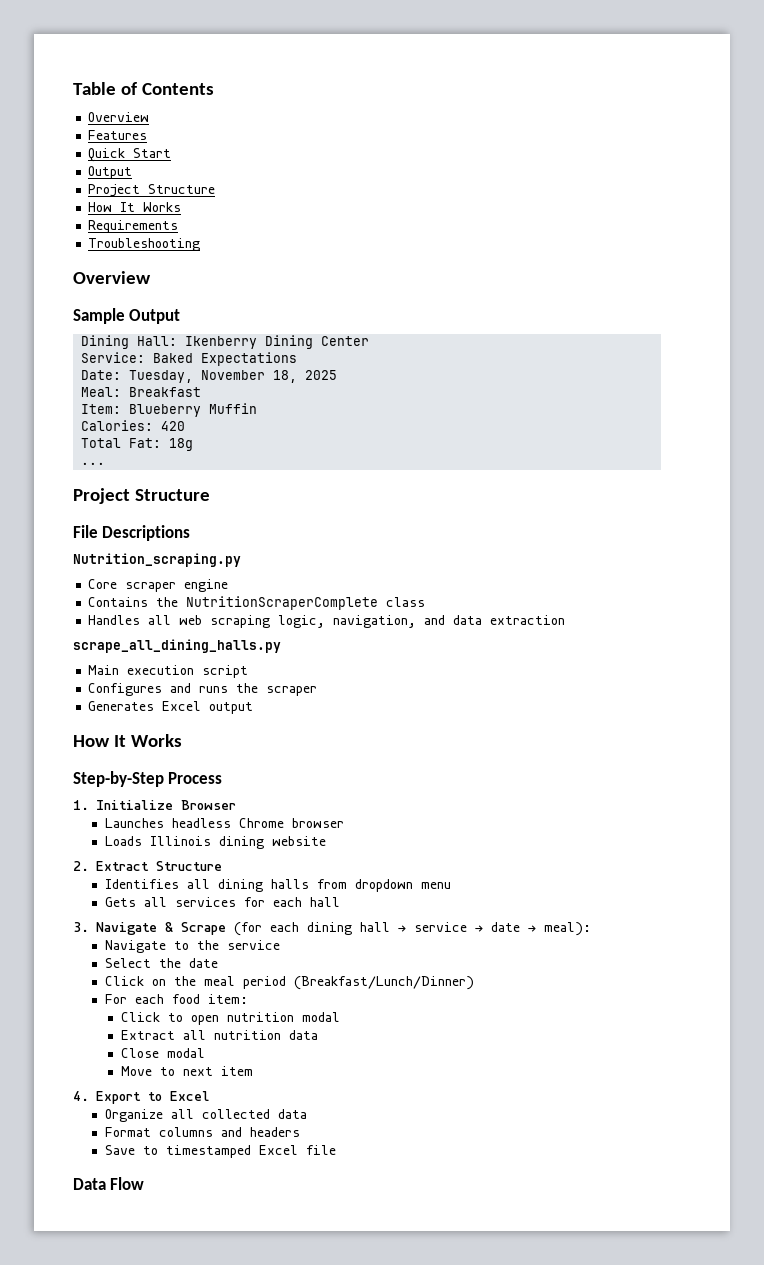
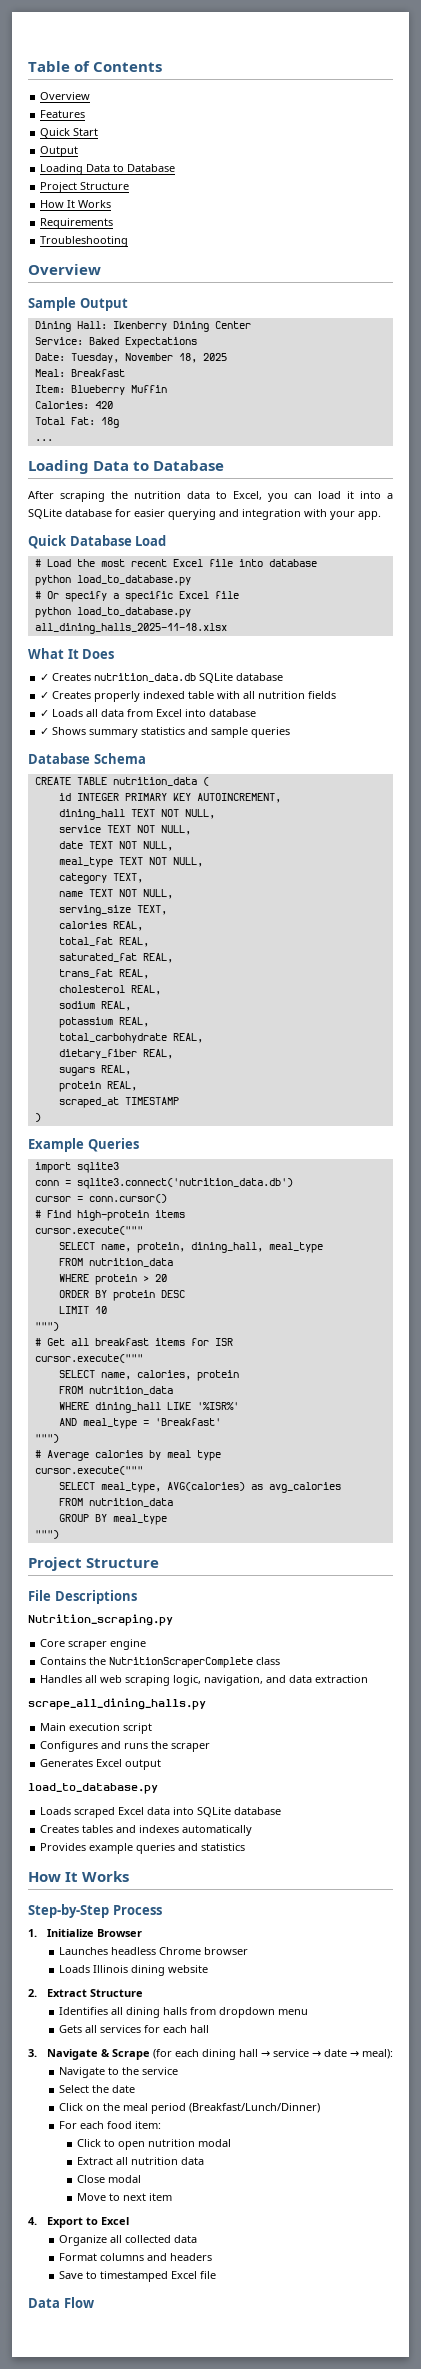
  Quick Start
  Output
+ Loading Data to Database
  ...
+ Loading Data to Database
+ After scraping the nutrition data to Excel, you can load it into a SQLite database for easier querying and integration with your app.
+ Quick Database Load
+ # Load the most recent Excel file into database
+ python load_to_database.py
+ # Or specify a specific Excel file
+ python load_to_database.py all_dining_halls_2025-11-18.xlsx
+ What It Does
+ ✓ Creates nutrition_data.db SQLite database
+ ✓ Creates properly indexed table with all nutrition fields
+ ✓ Loads all data from Excel into database
+ ✓ Shows summary statistics and sample queries
+ Database Schema
+ CREATE TABLE nutrition_data (
+ id INTEGER PRIMARY KEY AUTOINCREMENT,
+ dining_hall TEXT NOT NULL,
+ service TEXT NOT NULL,
+ date TEXT NOT NULL,
+ meal_type TEXT NOT NULL,
+ category TEXT,
+ name TEXT NOT NULL,
+ serving_size TEXT,
+ calories REAL,
+ total_fat REAL,
+ saturated_fat REAL,
+ trans_fat REAL,
+ cholesterol REAL,
+ sodium REAL,
+ potassium REAL,
+ total_carbohydrate REAL,
+ dietary_fiber REAL,
+ sugars REAL,
+ protein REAL,
+ scraped_at TIMESTAMP
+ )
+ Example Queries
+ import sqlite3
+ conn = sqlite3.connect('nutrition_data.db')
+ cursor = conn.cursor()
+ # Find high-protein items
+ cursor.execute("""
+ SELECT name, protein, dining_hall, meal_type
+ FROM nutrition_data
+ WHERE protein > 20
+ ORDER BY protein DESC
+ LIMIT 10
+ """)
+ # Get all breakfast items for ISR
+ cursor.execute("""
+ SELECT name, calories, protein
+ FROM nutrition_data
+ WHERE dining_hall LIKE '%ISR%'
+ AND meal_type = 'Breakfast'
+ """)
+ # Average calories by meal type
+ cursor.execute("""
+ SELECT meal_type, AVG(calories) as avg_calories
+ FROM nutrition_data
+ GROUP BY meal_type
+ """)
  Generates Excel output
+ load_to_database.py
+ Loads scraped Excel data into SQLite database
+ Creates tables and indexes automatically
+ Provides example queries and statistics

